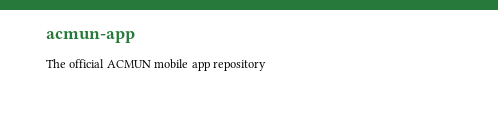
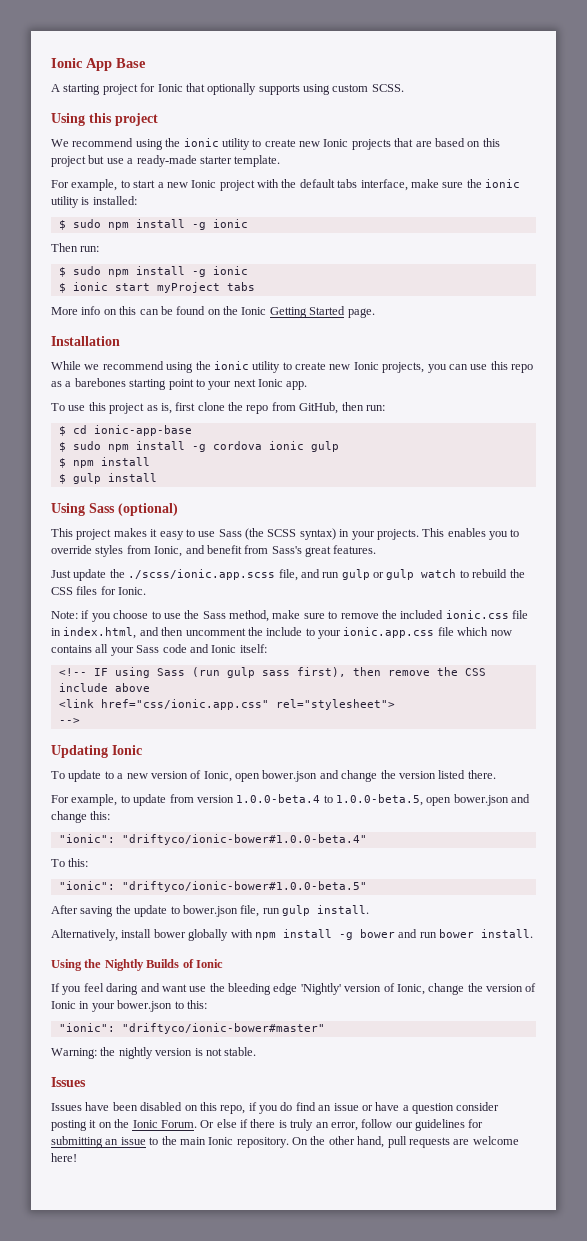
- acmun-app
- The official ACMUN mobile app repository
+ Ionic App Base
+ A starting project for Ionic that optionally supports using custom SCSS.
+ Using this project
+ We recommend using the ionic utility to create new Ionic projects that are based on this project but use a ready-made starter template.
+ For example, to start a new Ionic project with the default tabs interface, make sure the ionic utility is installed:
+ $ sudo npm install -g ionic
+ Then run:
+ $ sudo npm install -g ionic
+ $ ionic start myProject tabs
+ More info on this can be found on the Ionic Getting Started page.
+ Installation
+ While we recommend using the ionic utility to create new Ionic projects, you can use this repo as a barebones starting point to your next Ionic app.
+ To use this project as is, first clone the repo from GitHub, then run:
+ $ cd ionic-app-base
+ $ sudo npm install -g cordova ionic gulp
+ $ npm install
+ $ gulp install
+ Using Sass (optional)
+ This project makes it easy to use Sass (the SCSS syntax) in your projects. This enables you to override styles from Ionic, and benefit from Sass's great features.
+ Just update the ./scss/ionic.app.scss file, and run gulp or gulp watch to rebuild the CSS files for Ionic.
+ Note: if you choose to use the Sass method, make sure to remove the included ionic.css file in index.html, and then uncomment the include to your ionic.app.css file which now contains all your Sass code and Ionic itself:
+ <!-- IF using Sass (run gulp sass first), then remove the CSS include above
+ <link href="css/ionic.app.css" rel="stylesheet">
+ -->
+ Updating Ionic
+ To update to a new version of Ionic, open bower.json and change the version listed there.
+ For example, to update from version 1.0.0-beta.4 to 1.0.0-beta.5, open bower.json and change this:
+ "ionic": "driftyco/ionic-bower#1.0.0-beta.4"
+ To this:
+ "ionic": "driftyco/ionic-bower#1.0.0-beta.5"
+ After saving the update to bower.json file, run gulp install.
+ Alternatively, install bower globally with npm install -g bower and run bower install.
+ Using the Nightly Builds of Ionic
+ If you feel daring and want use the bleeding edge 'Nightly' version of Ionic, change the version of Ionic in your bower.json to this:
+ "ionic": "driftyco/ionic-bower#master"
+ Warning: the nightly version is not stable.
+ Issues
+ Issues have been disabled on this repo, if you do find an issue or have a question consider posting it on the Ionic Forum. Or else if there is truly an error, follow our guidelines for submitting an issue to the main Ionic repository. On the other hand, pull requests are welcome here!

